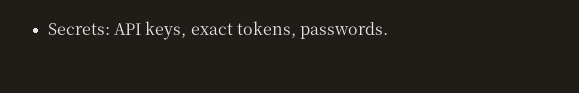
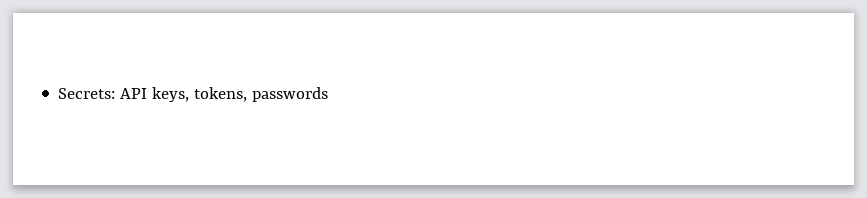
- Secrets: API keys, exact tokens, passwords.
+ Secrets: API keys, tokens, passwords

